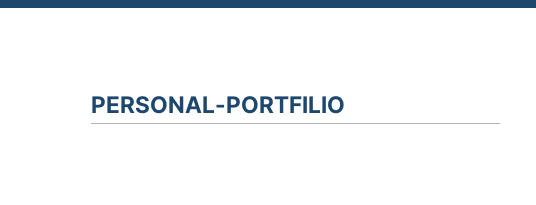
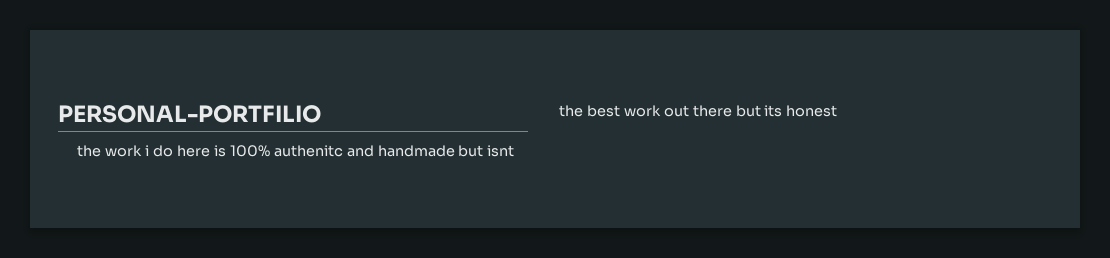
+ the work i do here is 100% authenitc and handmade but isnt the best work out there but its honest

